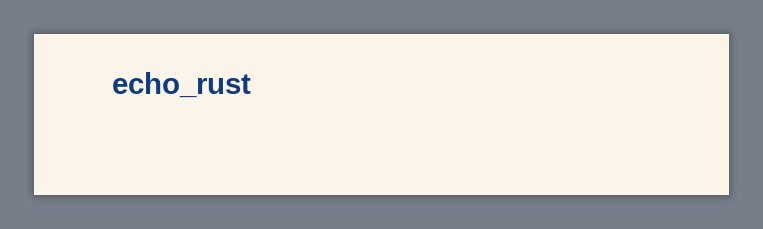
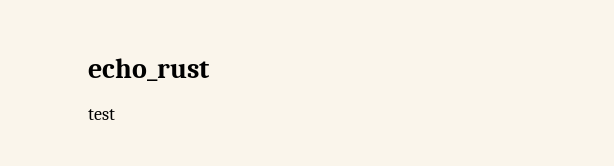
+ test

